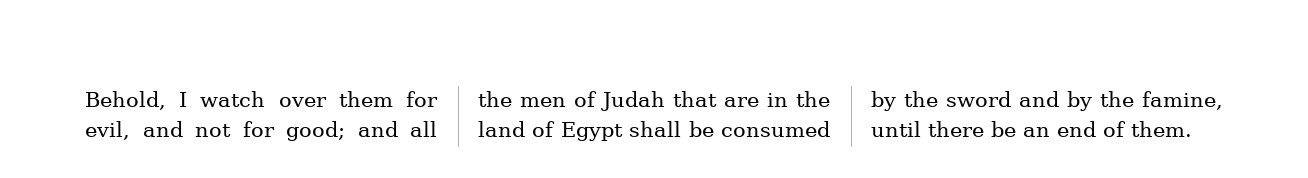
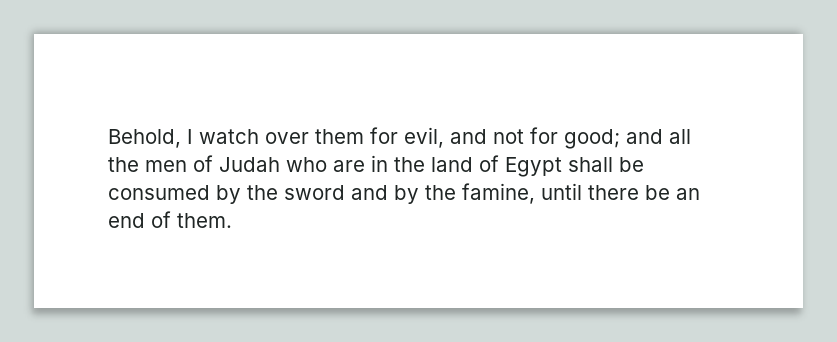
- Behold, I watch over them for evil, and not for good; and all the men of Judah that are in the land of Egypt shall be consumed by the sword and by the famine, until there be an end of them.
+ Behold, I watch over them for evil, and not for good; and all the men of Judah who are in the land of Egypt shall be consumed by the sword and by the famine, until there be an end of them.

